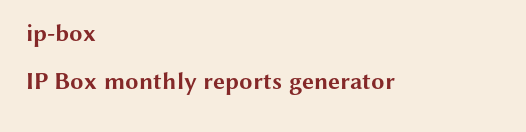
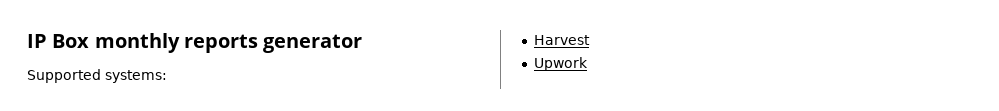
- ip-box
+ Supported systems:
+ Harvest
+ Upwork

